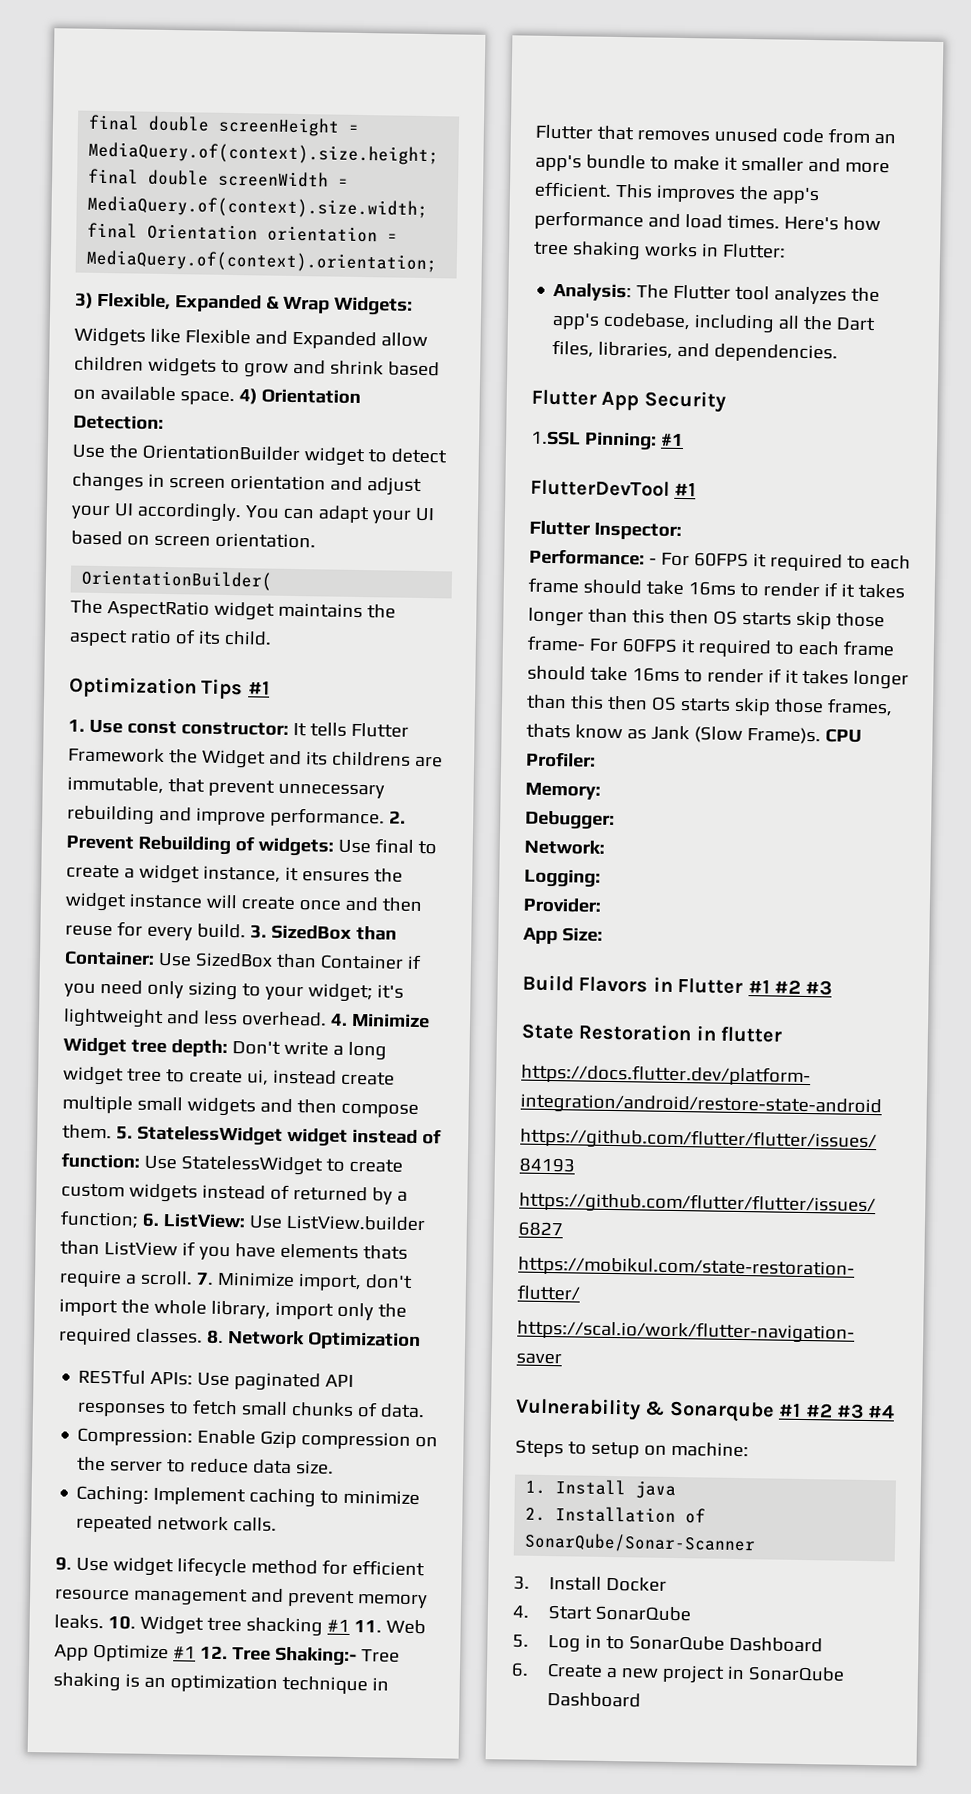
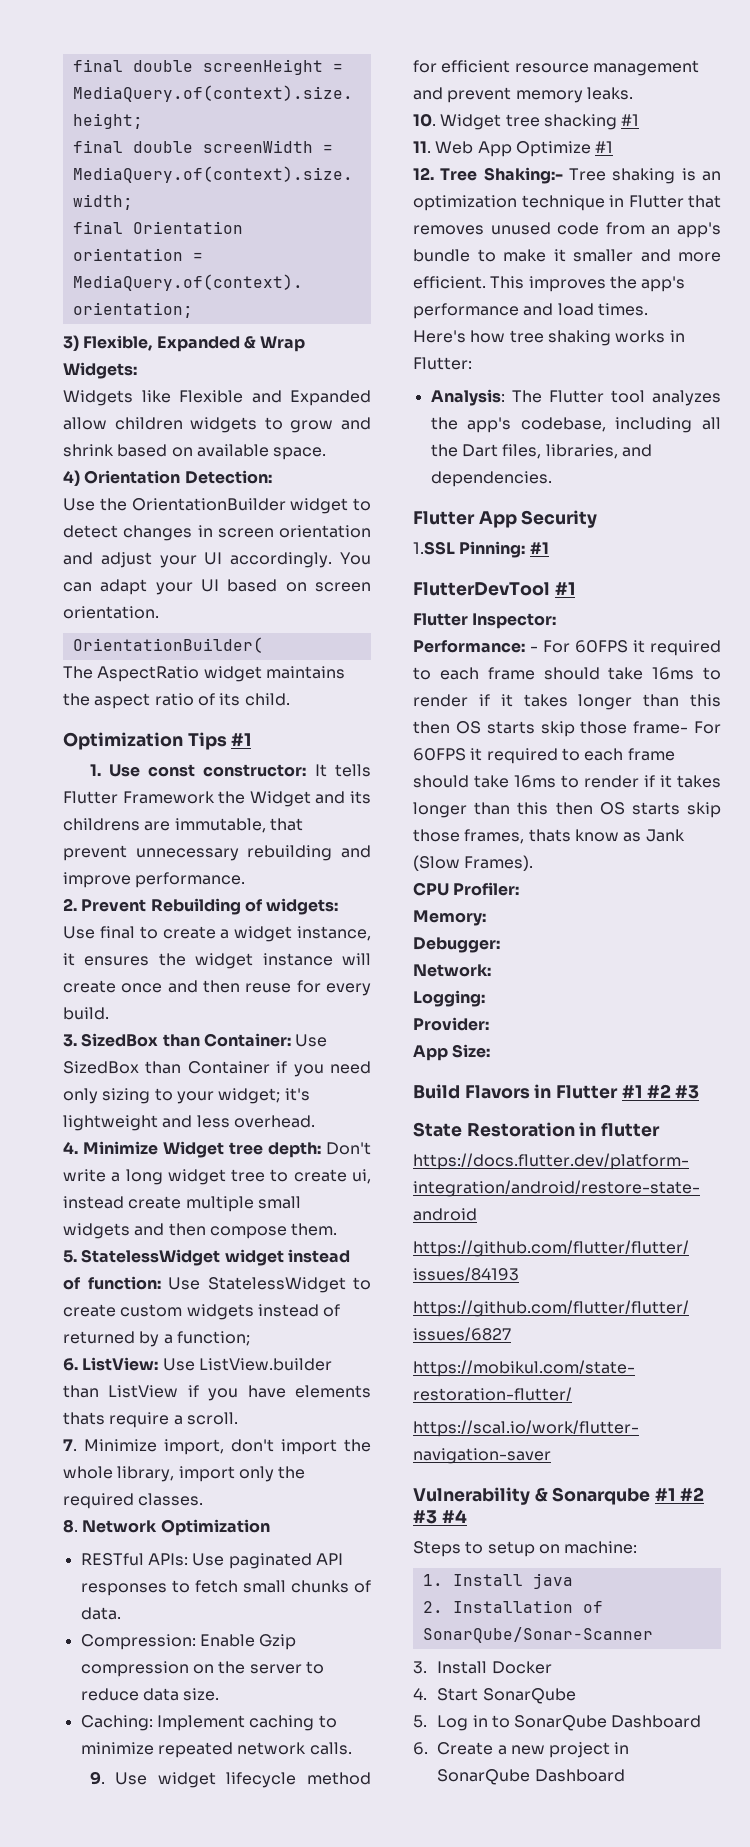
- Widgets like Flexible and Expanded allow children widgets to grow and shrink based on available space. 4) Orientation Detection:
+ Widgets like Flexible and Expanded allow children widgets to grow and shrink based on available space.
+ 4) Orientation Detection:
- It tells Flutter Framework the Widget and its childrens are immutable, that prevent unnecessary rebuilding and improve performance. 2. Prevent Rebuilding of widgets:
+ It tells Flutter Framework the Widget and its childrens are immutable, that prevent unnecessary rebuilding and improve performance.
+ 2. Prevent Rebuilding of widgets:
- Use final to create a widget instance, it ensures the widget instance will create once and then reuse for every build. 3. SizedBox than Container:
+ Use final to create a widget instance, it ensures the widget instance will create once and then reuse for every build.
+ 3. SizedBox than Container:
- it's lightweight and less overhead. 4. Minimize Widget tree depth:
+ it's lightweight and less overhead.
+ 4. Minimize Widget tree depth:
- Don't write a long widget tree to create ui, instead create multiple small widgets and then compose them. 5. StatelessWidget widget instead of function:
+ Don't write a long widget tree to create ui, instead create multiple small widgets and then compose them.
+ 5. StatelessWidget widget instead of function:
- Use StatelessWidget to create custom widgets instead of returned by a function; 6. ListView:
+ Use StatelessWidget to create custom widgets instead of returned by a function;
+ 6. ListView:
- Use ListView.builder than ListView if you have elements thats require a scroll. 7. Minimize import, don't import the whole library, import only the required classes. 8. Network Optimization
+ Use ListView.builder than ListView if you have elements thats require a scroll.
+ 7. Minimize import, don't import the whole library, import only the required classes.
+ 8. Network Optimization
- 9. Use widget lifecycle method for efficient resource management and prevent memory leaks. 10. Widget tree shacking #1 11. Web App Optimize #1 12. Tree Shaking:- Tree shaking is an optimization technique in Flutter that removes unused code from an app's bundle to make it smaller and more efficient.
+ 9. Use widget lifecycle method for efficient resource management and prevent memory leaks.
+ 10. Widget tree shacking #1
+ 11. Web App Optimize #1
+ 12. Tree Shaking:- Tree shaking is an optimization technique in Flutter that removes unused code from an app's bundle to make it smaller and more efficient.
- This improves the app's performance and load times. Here's how tree shaking works in Flutter:
+ This improves the app's performance and load times.
+ Here's how tree shaking works in Flutter:
- Performance: - For 60FPS it required to each frame should take 16ms to render if it takes longer than this then OS starts skip those frame- For 60FPS it required to each frame should take 16ms to render if it takes longer than this then OS starts skip those frames, thats know as Jank (Slow Frame)s. CPU Profiler:
+ Performance: - For 60FPS it required to each frame should take 16ms to render if it takes longer than this then OS starts skip those frame- For 60FPS it required to each frame should take 16ms to render if it takes longer than this then OS starts skip those frames, thats know as Jank (Slow Frames).
+ CPU Profiler:

